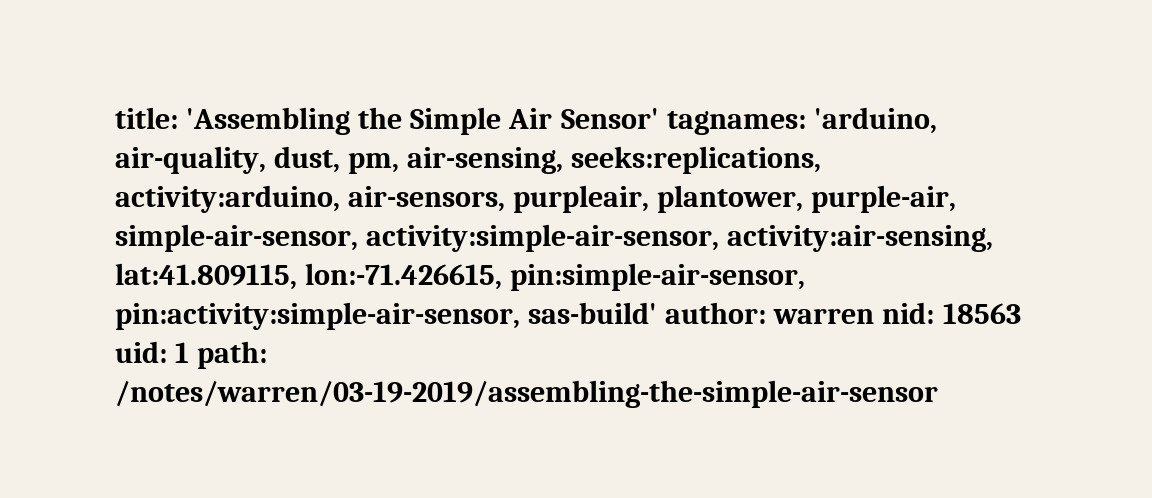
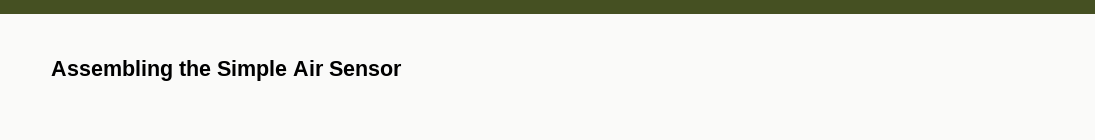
- title: 'Assembling the Simple Air Sensor' tagnames: 'arduino, air-quality, dust, pm, air-sensing, seeks:replications, activity:arduino, air-sensors, purpleair, plantower, purple-air, simple-air-sensor, activity:simple-air-sensor, activity:air-sensing, lat:41.809115, lon:-71.426615, pin:simple-air-sensor, pin:activity:simple-air-sensor, sas-build' author: warren nid: 18563 uid: 1 path: /notes/warren/03-19-2019/assembling-the-simple-air-sensor
+ Assembling the Simple Air Sensor

